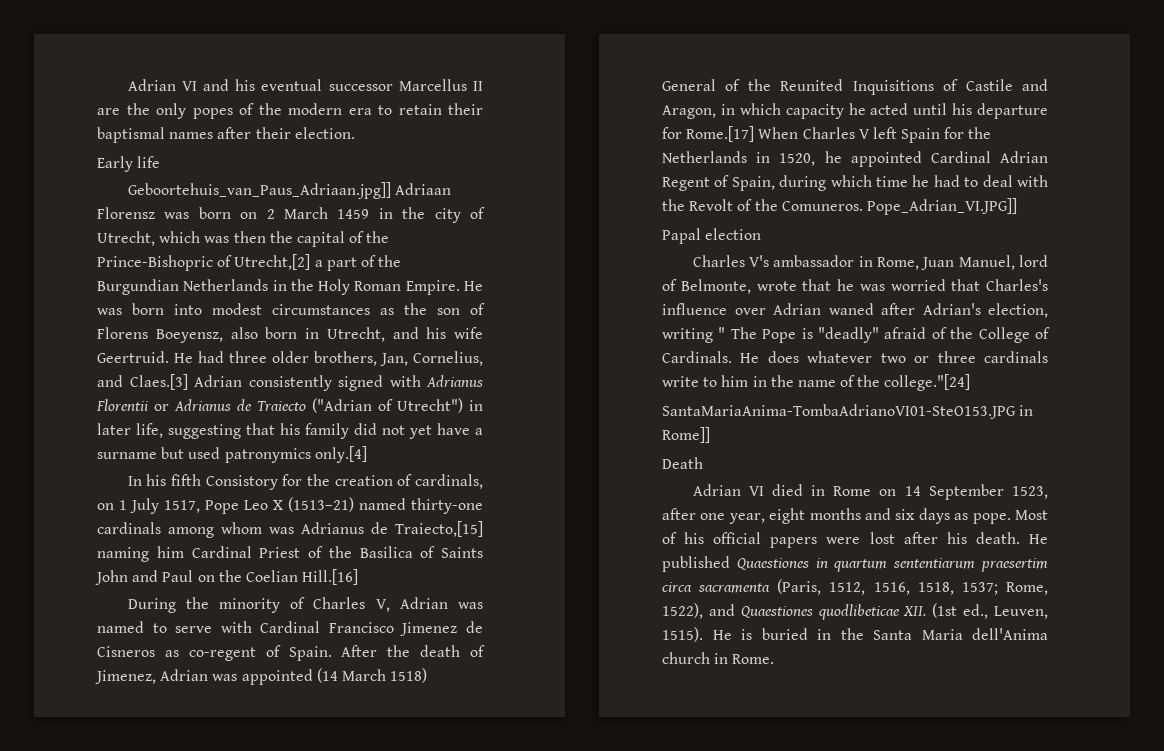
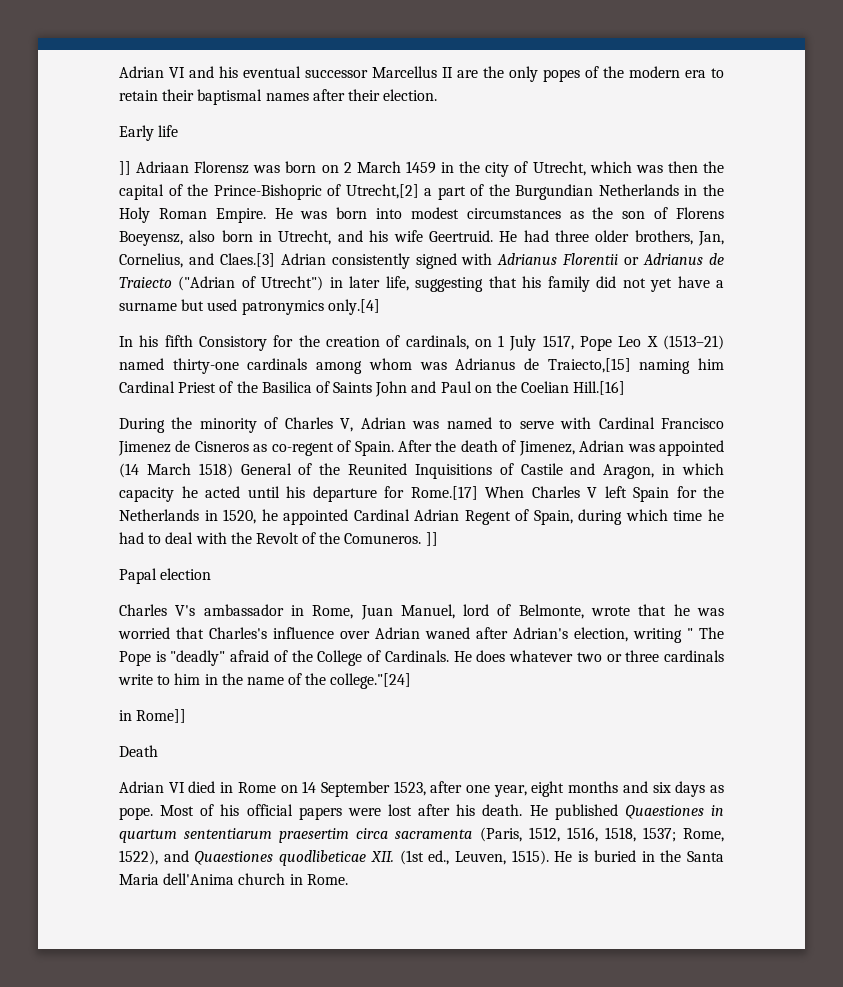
- Geboortehuis_van_Paus_Adriaan.jpg]] Adriaan Florensz was born on 2 March 1459 in the city of Utrecht, which was then the capital of the Prince-Bishopric of Utrecht,[2] a part of the Burgundian Netherlands in the Holy Roman Empire.
+ ]] Adriaan Florensz was born on 2 March 1459 in the city of Utrecht, which was then the capital of the Prince-Bishopric of Utrecht,[2] a part of the Burgundian Netherlands in the Holy Roman Empire.
- After the death of Jimenez, Adrian was appointed (14 March 1518) General of the Reunited Inquisitions of Castile and Aragon, in which capacity he acted until his departure for Rome.[17] When Charles V left Spain for the Netherlands in 1520, he appointed Cardinal Adrian Regent of Spain, during which time he had to deal with the Revolt of the Comuneros. Pope_Adrian_VI.JPG]]
+ After the death of Jimenez, Adrian was appointed (14 March 1518) General of the Reunited Inquisitions of Castile and Aragon, in which capacity he acted until his departure for Rome.[17] When Charles V left Spain for the Netherlands in 1520, he appointed Cardinal Adrian Regent of Spain, during which time he had to deal with the Revolt of the Comuneros. ]]
- SantaMariaAnima-TombaAdrianoVI01-SteO153.JPG in Rome]]
+ in Rome]]

